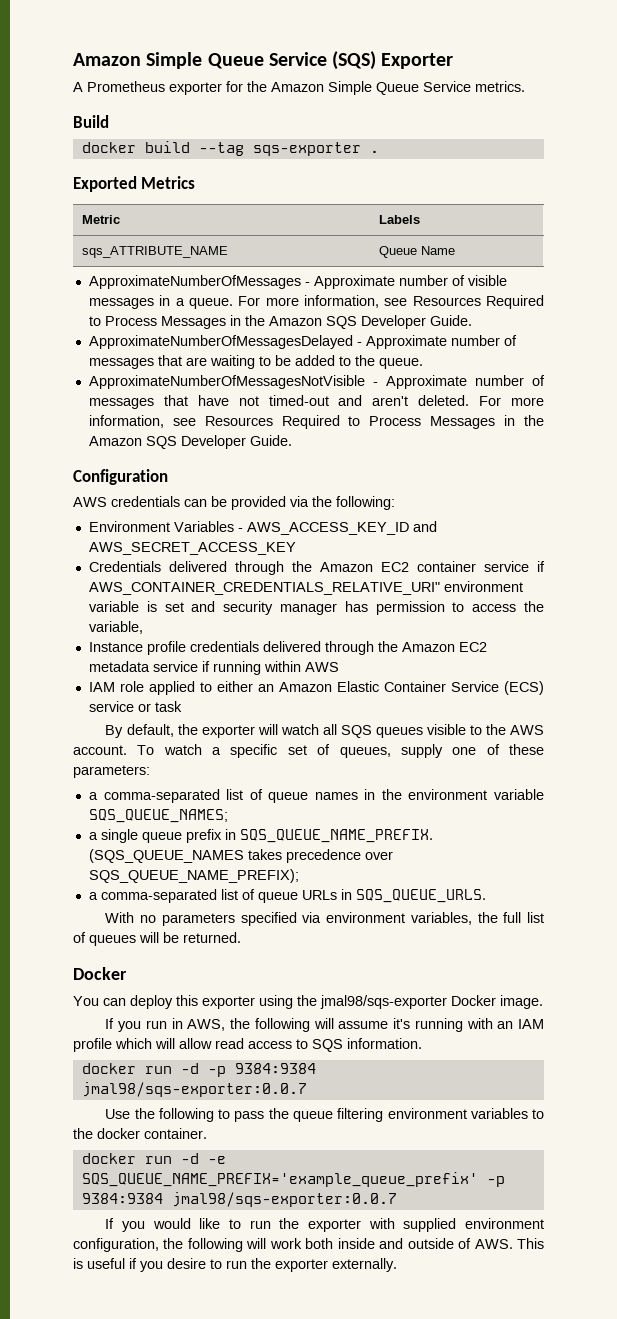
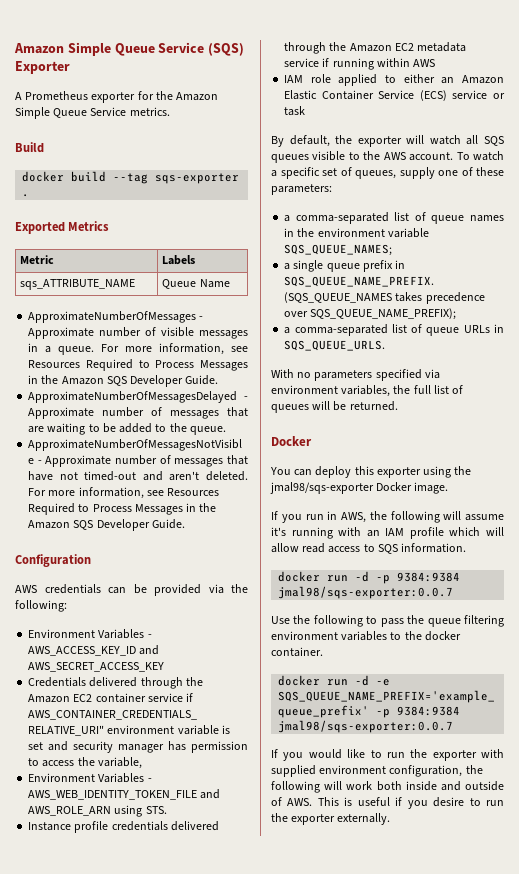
+ Environment Variables - AWS_WEB_IDENTITY_TOKEN_FILE and AWS_ROLE_ARN using STS.

